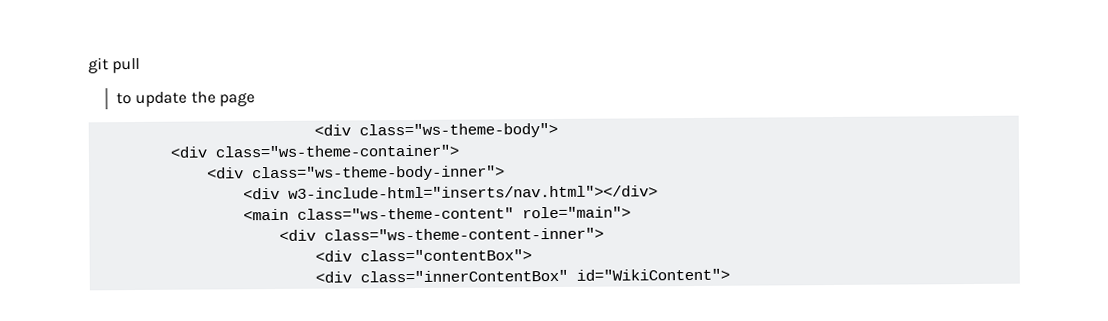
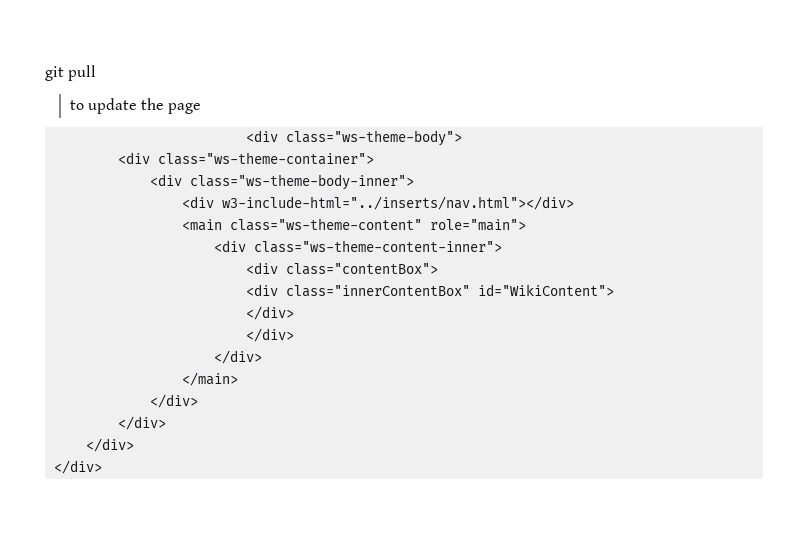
- <div w3-include-html="inserts/nav.html"></div>
+ <div w3-include-html="../inserts/nav.html"></div>
  <div class="innerContentBox" id="WikiContent">
+ </div>
+ </div>
+ </div>
+ </main>
+ </div>
+ </div>
+ </div>
+ </div>

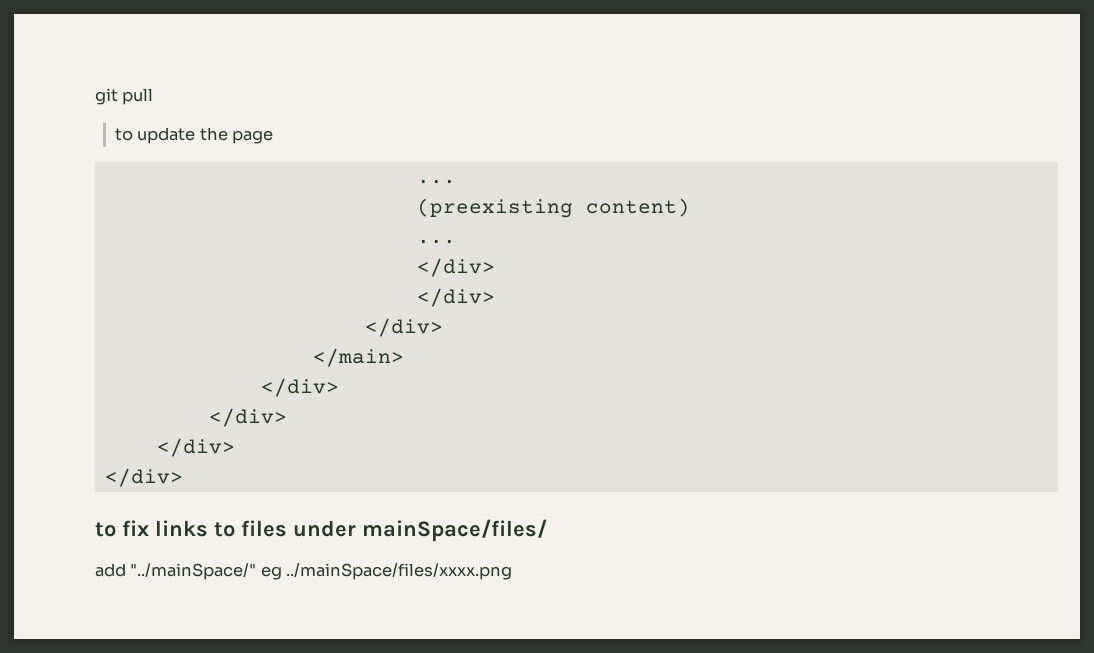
  to update the page
- <div class="ws-theme-body">
- <div class="ws-theme-container">
- <div class="ws-theme-body-inner">
- <div w3-include-html="../inserts/nav.html"></div>
- <main class="ws-theme-content" role="main">
- <div class="ws-theme-content-inner">
- <div class="contentBox">
- <div class="innerContentBox" id="WikiContent">
+ ...
+ (preexisting content)
+ ...
+ to fix links to files under mainSpace/files/
+ add "../mainSpace/" eg ../mainSpace/files/xxxx.png

